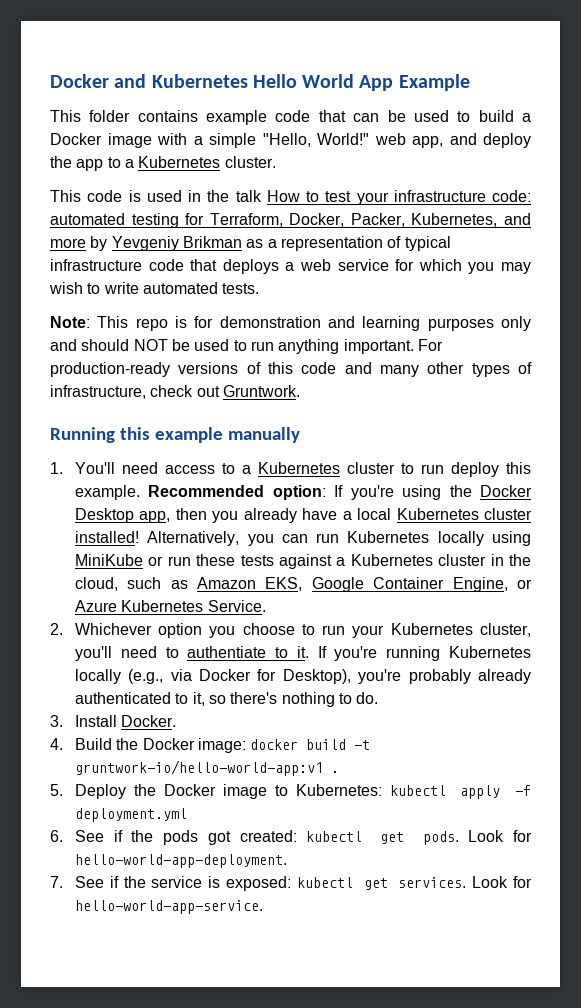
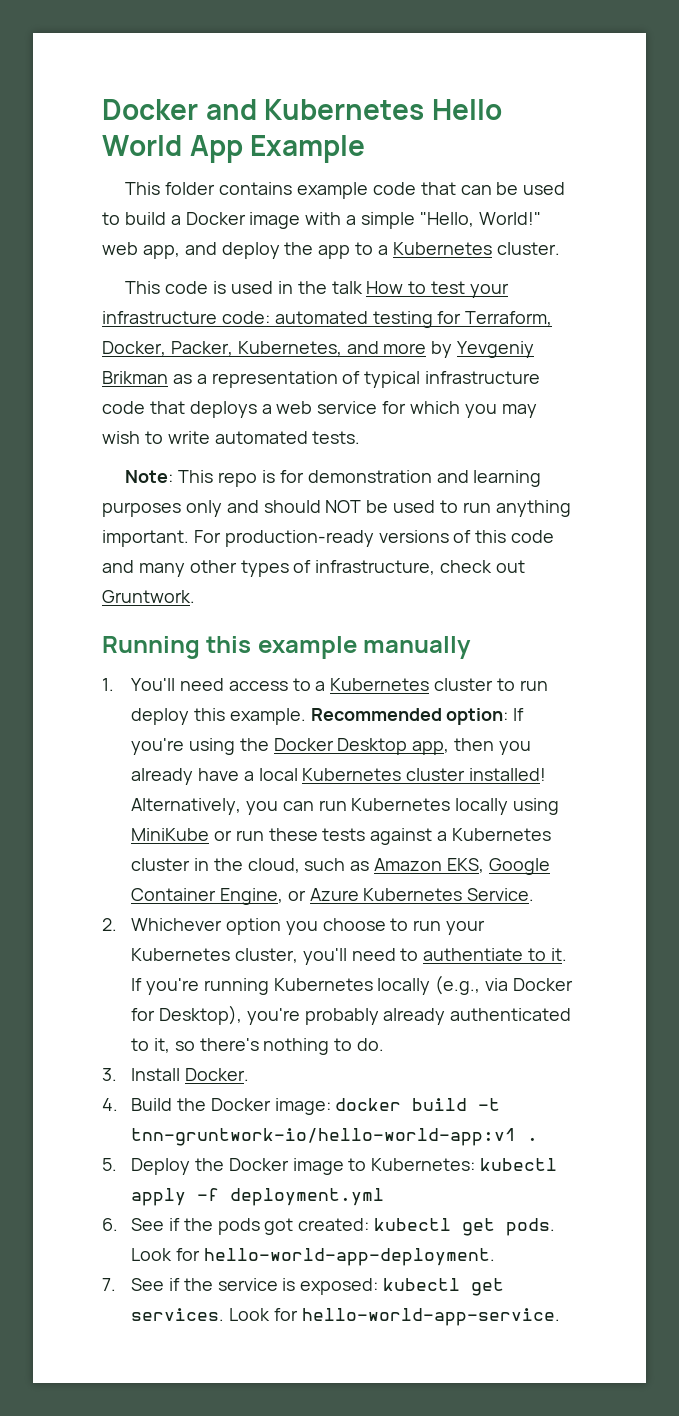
- 4. Build the Docker image: docker build -t gruntwork-io/hello-world-app:v1 .
+ 4. Build the Docker image: docker build -t tnn-gruntwork-io/hello-world-app:v1 .

